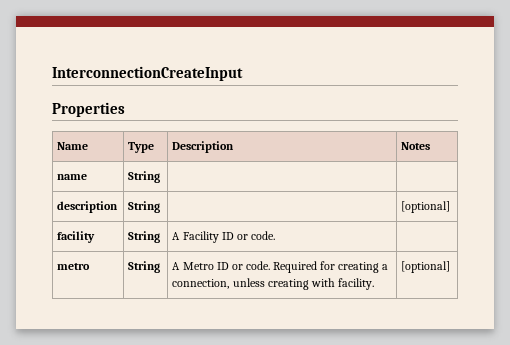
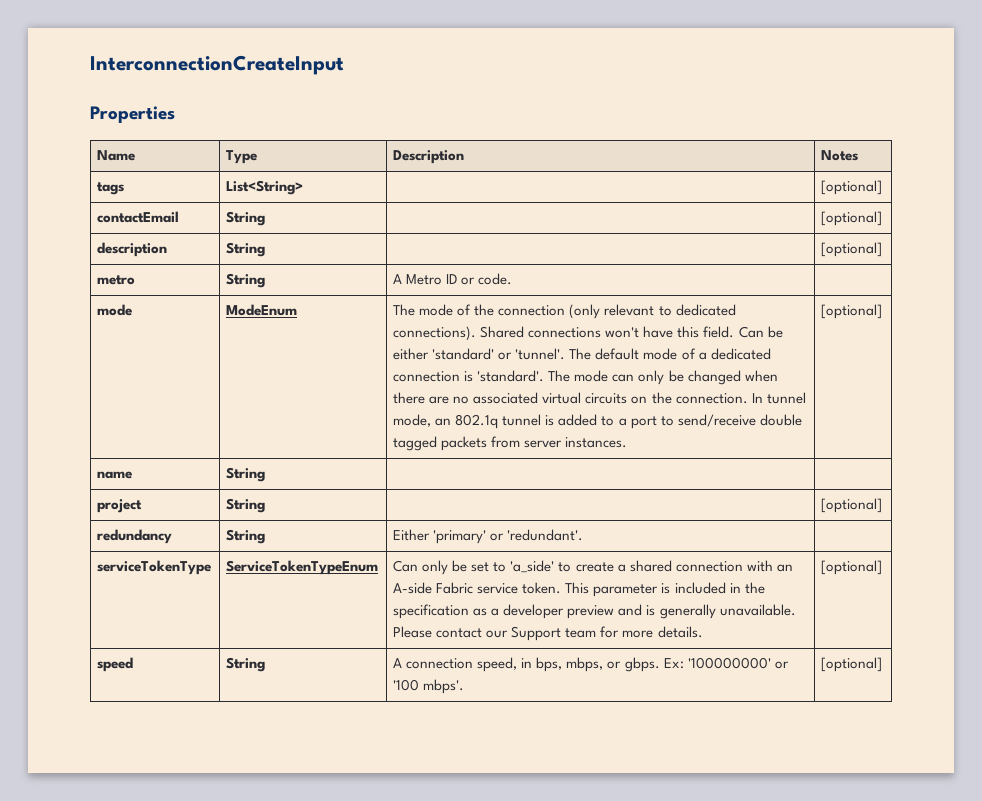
- name | String | |
+ tags | List<String> | | [optional]
+ contactEmail | String | | [optional]
- facility | String | A Facility ID or code. |
- metro | String | A Metro ID or code. Required for creating a connection, unless creating with facility. | [optional]
+ metro | String | A Metro ID or code. |
+ mode | ModeEnum | The mode of the connection (only relevant to dedicated connections). Shared connections won't have this field. Can be either 'standard' or 'tunnel'. The default mode of a dedicated connection is 'standard'. The mode can only be changed when there are no associated virtual circuits on the connection. In tunnel mode, an 802.1q tunnel is added to a port to send/receive double tagged packets from server instances. | [optional]
+ name | String | |
+ project | String | | [optional]
+ redundancy | String | Either 'primary' or 'redundant'. |
+ serviceTokenType | ServiceTokenTypeEnum | Can only be set to 'a_side' to create a shared connection with an A-side Fabric service token. This parameter is included in the specification as a developer preview and is generally unavailable. Please contact our Support team for more details. | [optional]
+ speed | String | A connection speed, in bps, mbps, or gbps. Ex: '100000000' or '100 mbps'. | [optional]

